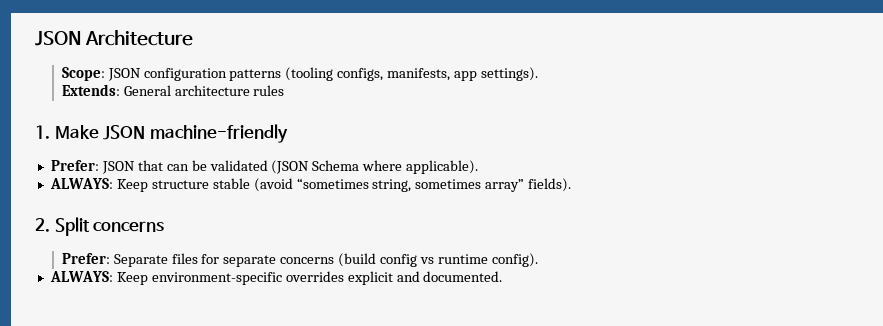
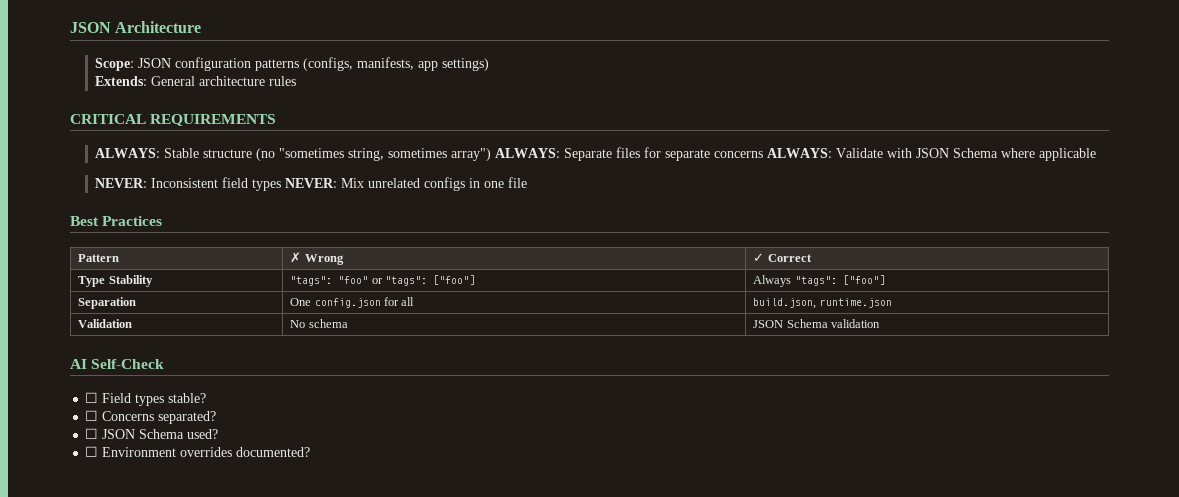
- Scope: JSON configuration patterns (tooling configs, manifests, app settings).
+ Scope: JSON configuration patterns (configs, manifests, app settings)
- 1. Make JSON machine-friendly
- Prefer: JSON that can be validated (JSON Schema where applicable).
- ALWAYS: Keep structure stable (avoid “sometimes string, sometimes array” fields).
- 2. Split concerns
- Prefer: Separate files for separate concerns (build config vs runtime config).
- ALWAYS: Keep environment-specific overrides explicit and documented.
+ CRITICAL REQUIREMENTS
+ ALWAYS: Stable structure (no "sometimes string, sometimes array") ALWAYS: Separate files for separate concerns ALWAYS: Validate with JSON Schema where applicable
+ NEVER: Inconsistent field types NEVER: Mix unrelated configs in one file
+ Best Practices
+ Pattern | ✗ Wrong | ✓ Correct
+ Type Stability | "tags": "foo" or "tags": ["foo"] | Always "tags": ["foo"]
+ Separation | One config.json for all | build.json, runtime.json
+ Validation | No schema | JSON Schema validation
+ AI Self-Check
+ ☐ Field types stable?
+ ☐ Concerns separated?
+ ☐ JSON Schema used?
+ ☐ Environment overrides documented?

